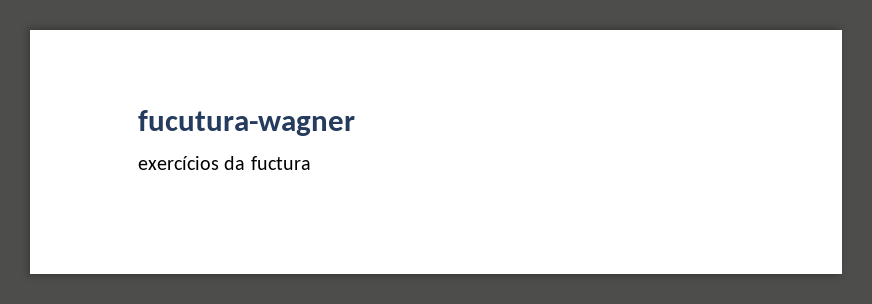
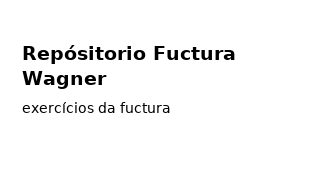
- fucutura-wagner
+ Repósitorio Fuctura Wagner

